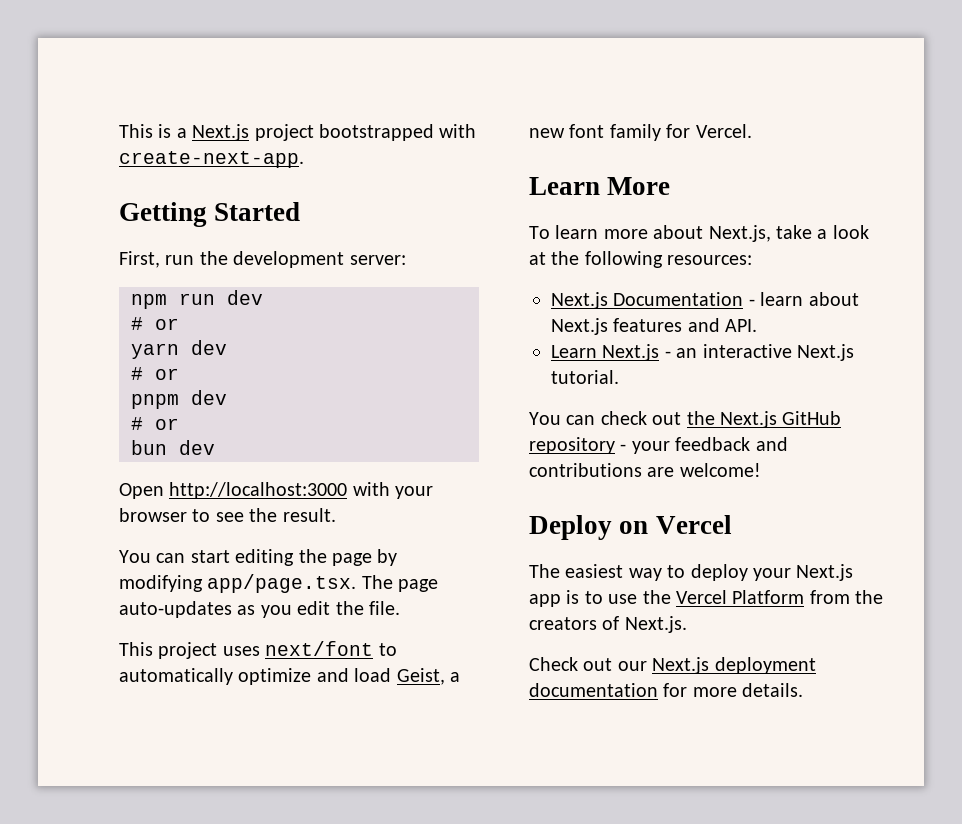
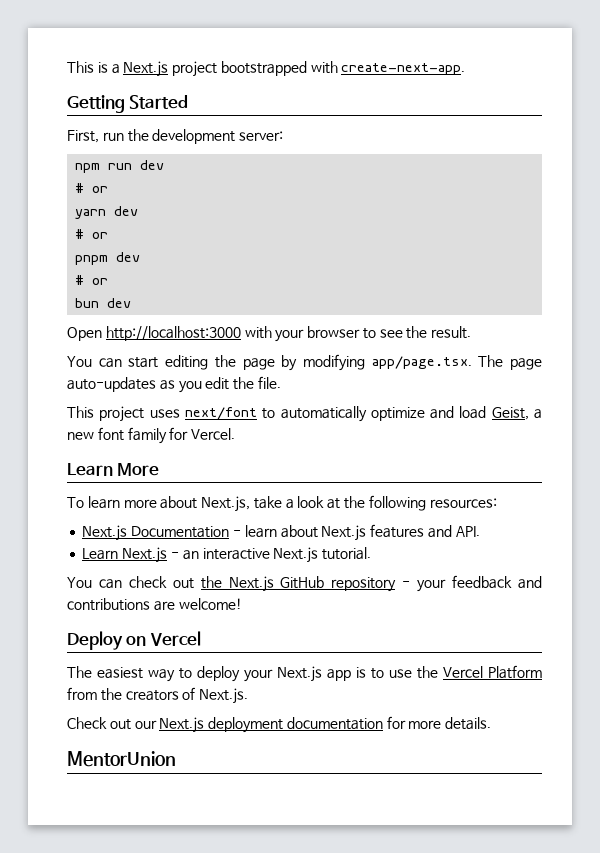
+ MentorUnion

